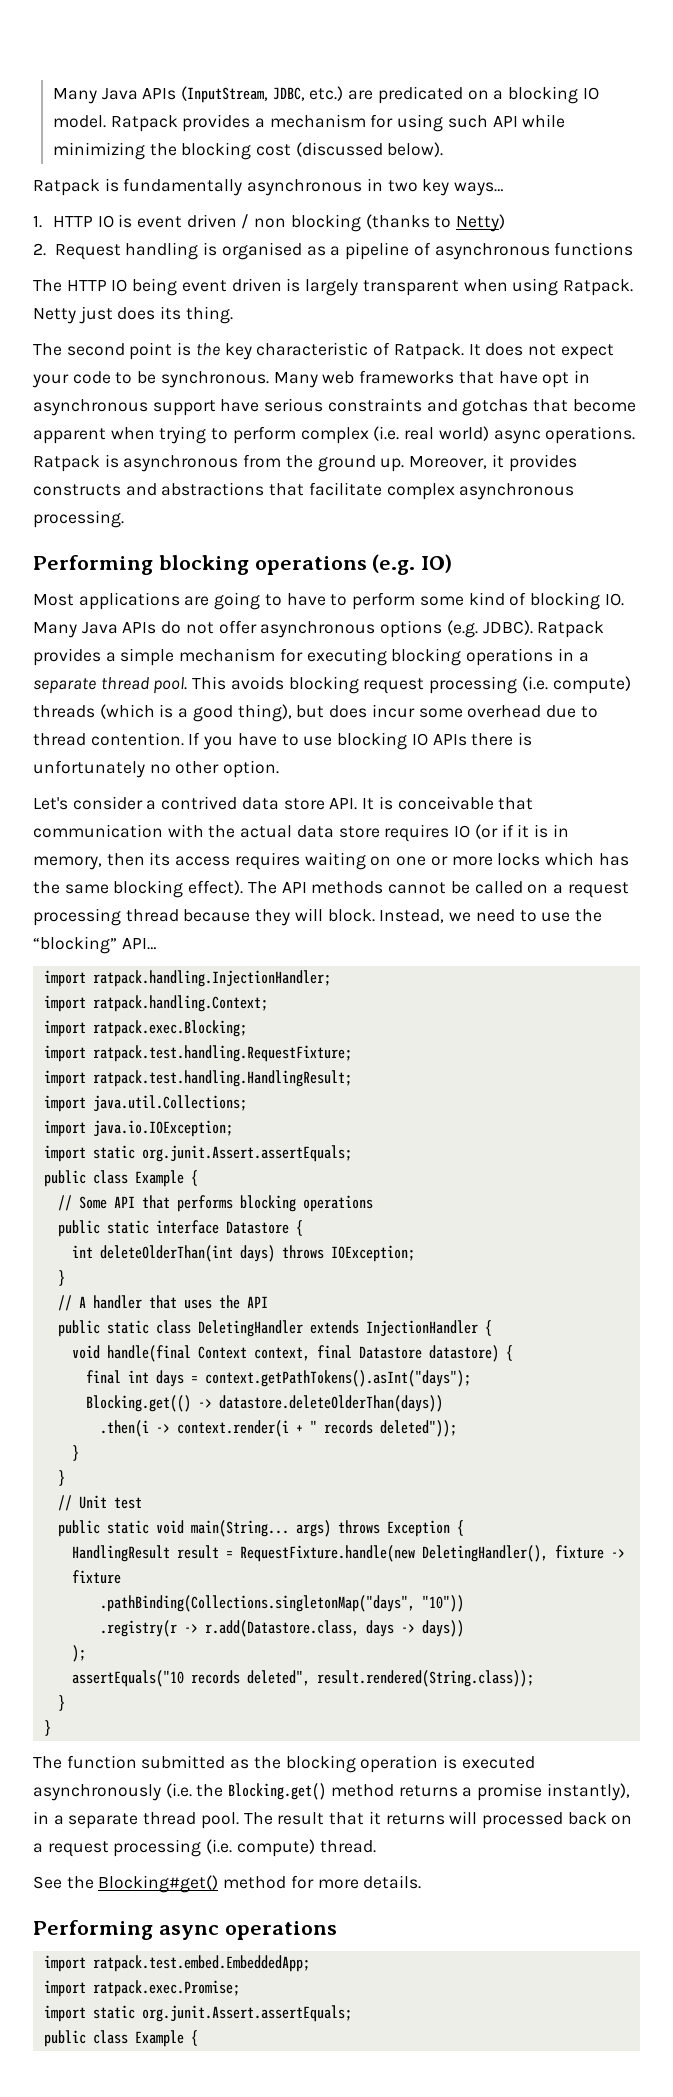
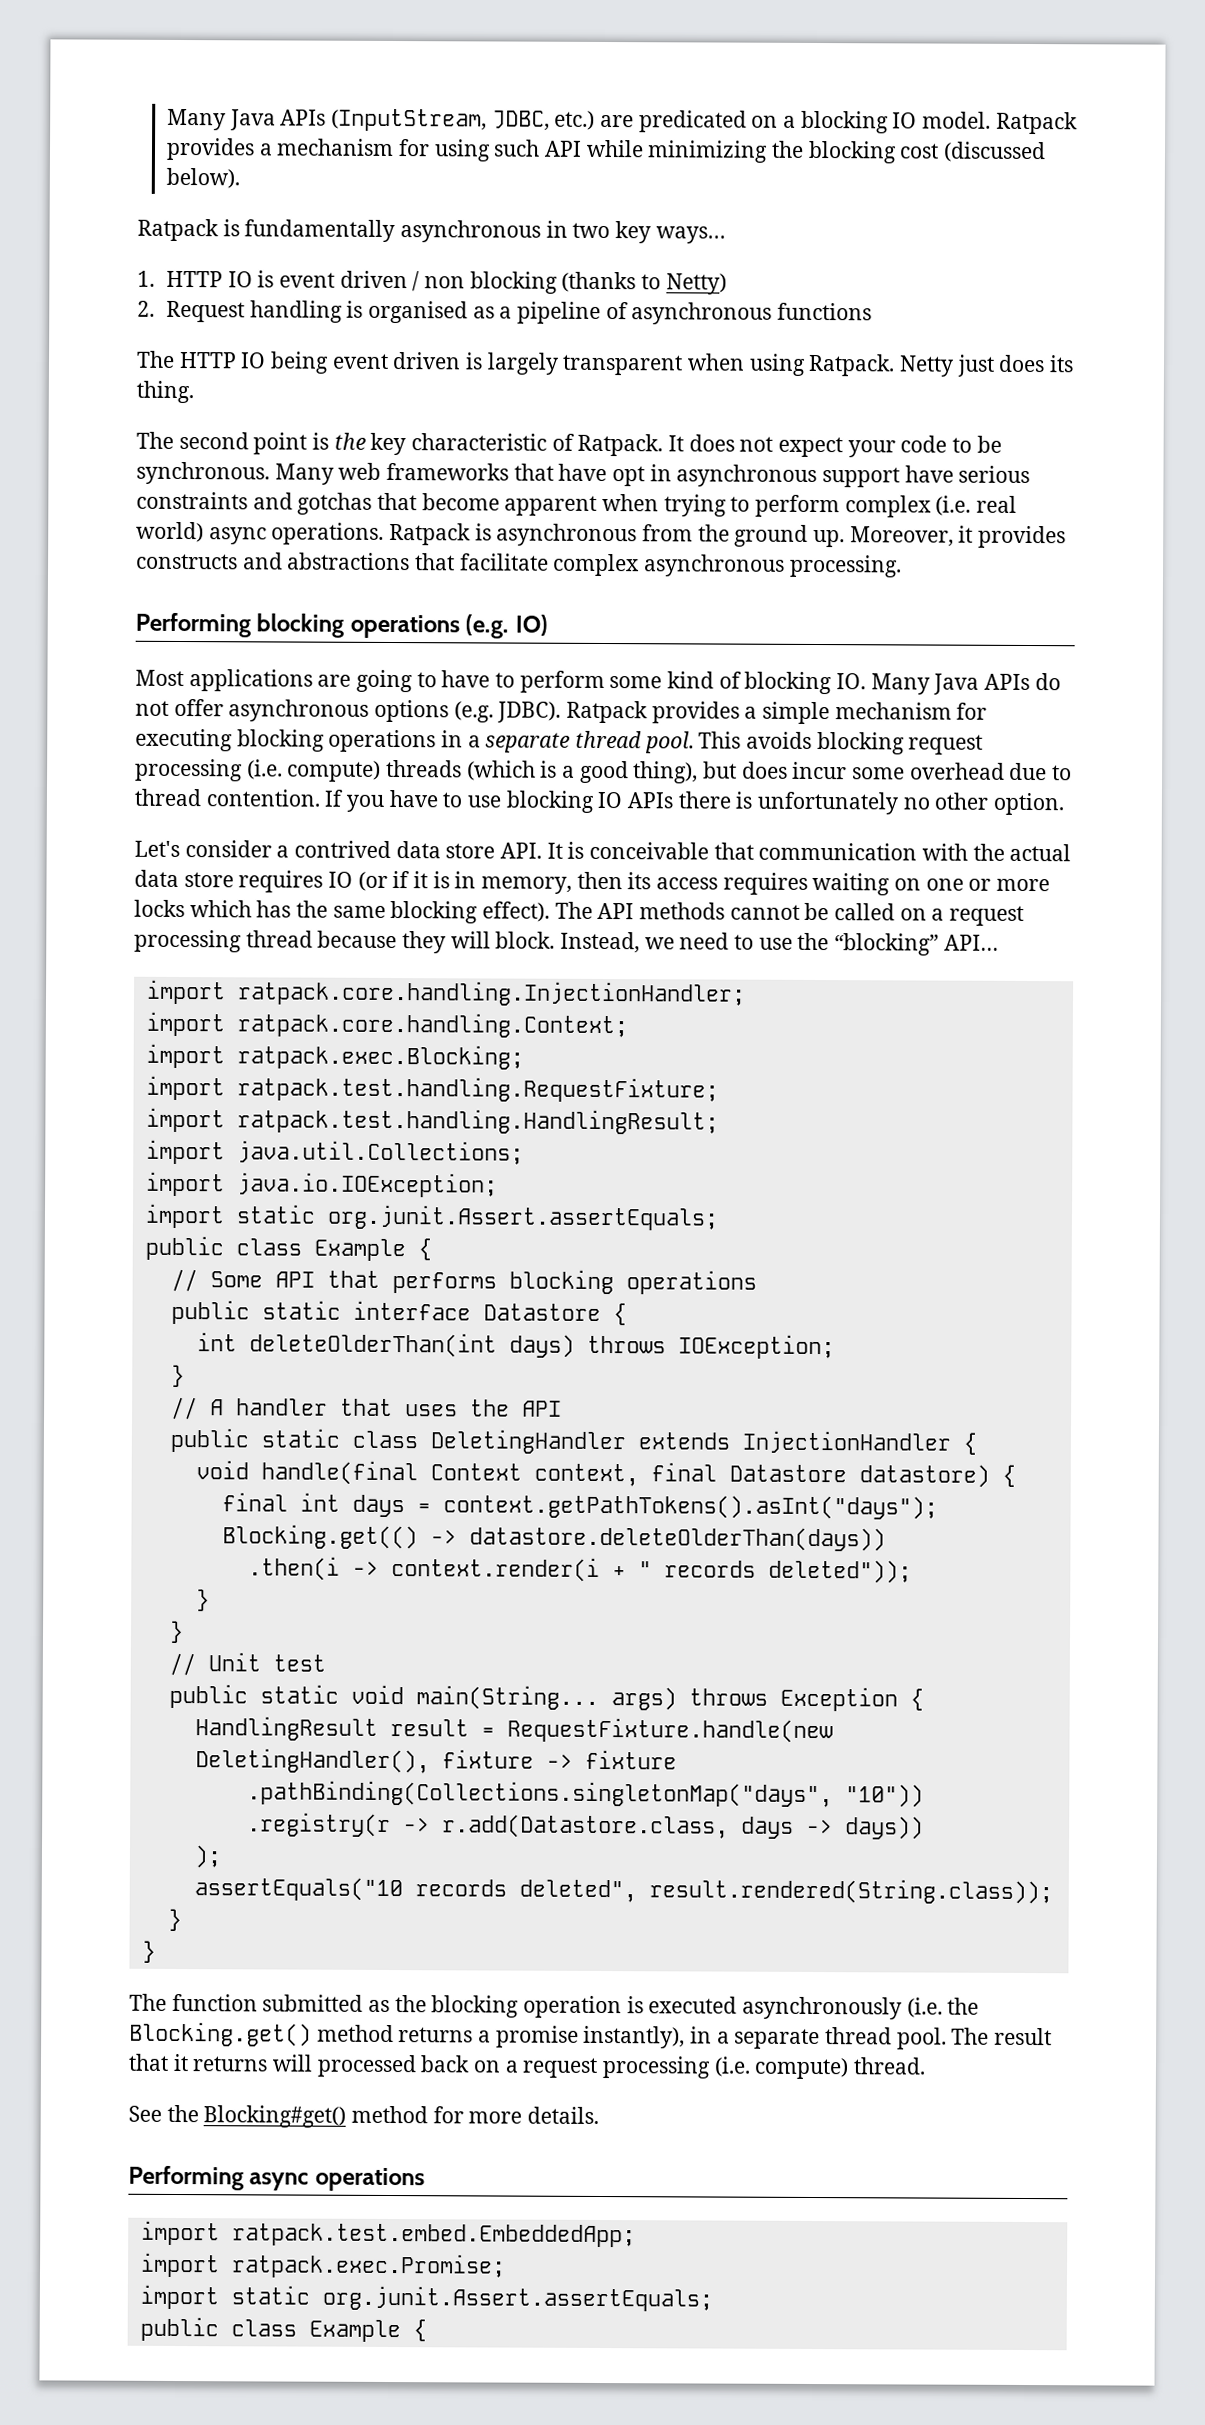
- import ratpack.handling.InjectionHandler;
- import ratpack.handling.Context;
+ import ratpack.core.handling.InjectionHandler;
+ import ratpack.core.handling.Context;

